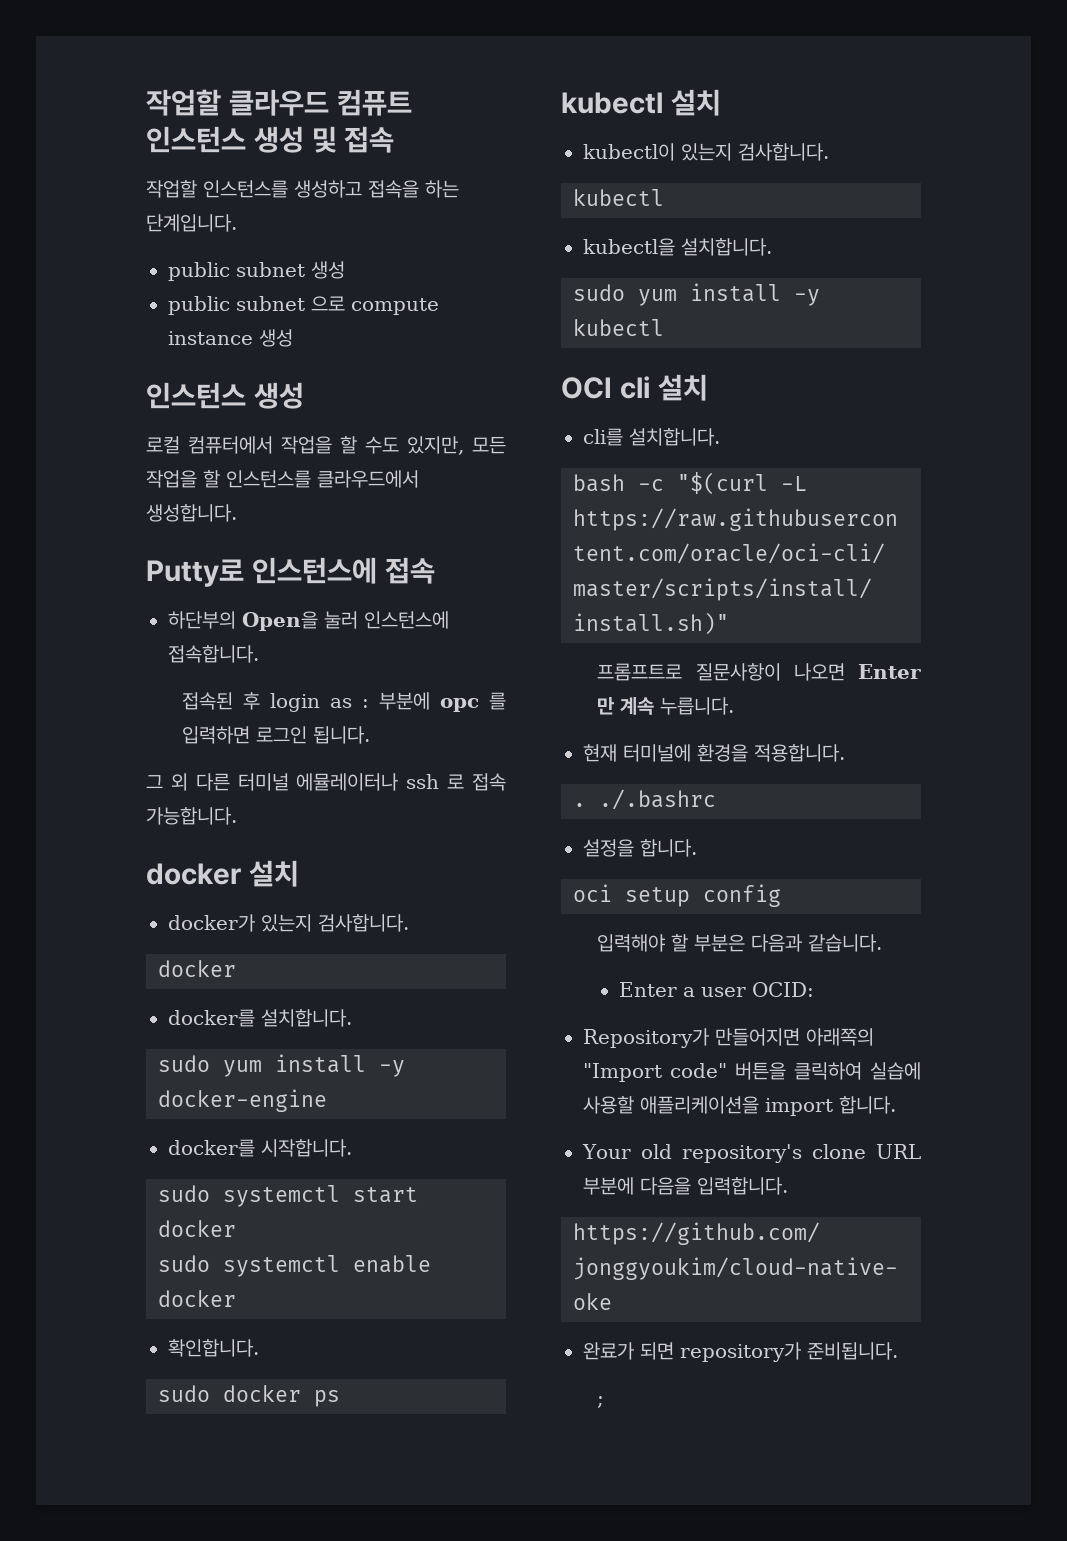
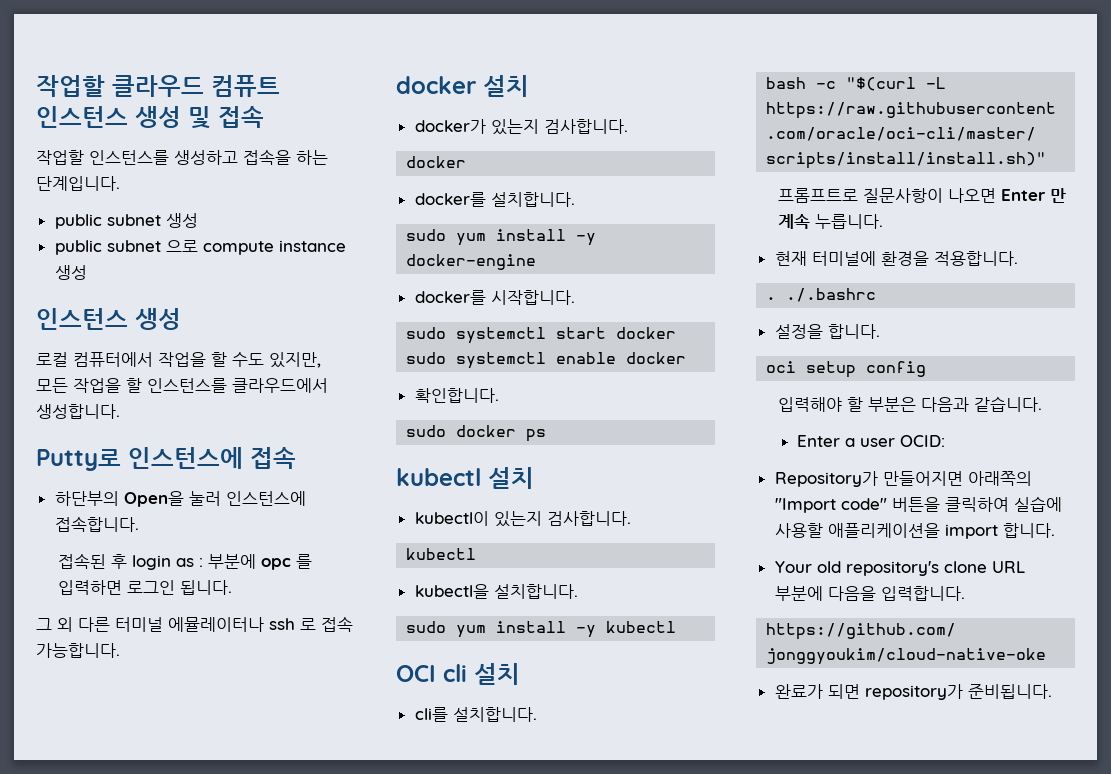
- ;

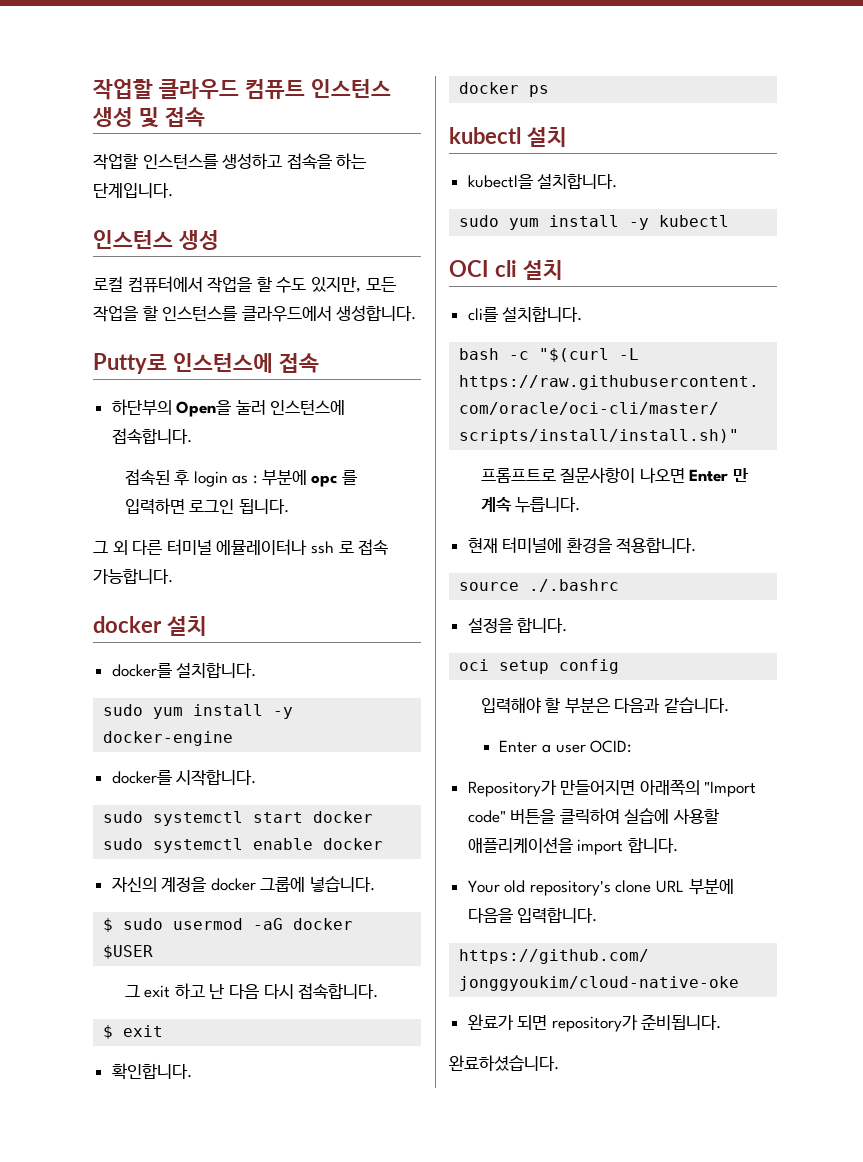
- public subnet 생성
- public subnet 으로 compute instance 생성
- docker가 있는지 검사합니다.
- docker
+ 자신의 계정을 docker 그룹에 넣습니다.
+ $ sudo usermod -aG docker $USER
+ 그 exit 하고 난 다음 다시 접속합니다.
+ $ exit
- sudo docker ps
+ docker ps
- kubectl이 있는지 검사합니다.
- kubectl
- . ./.bashrc
+ source ./.bashrc
+ 완료하셨습니다.

